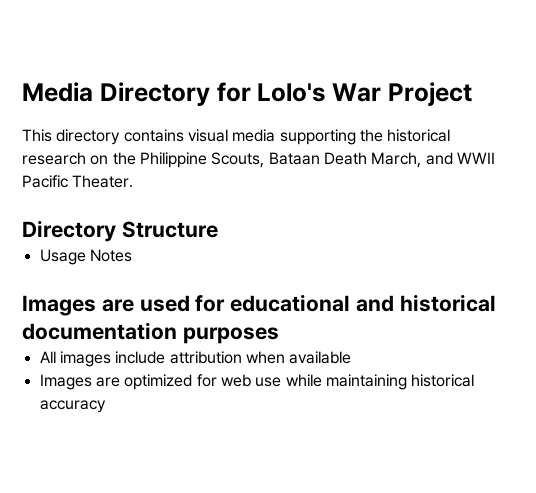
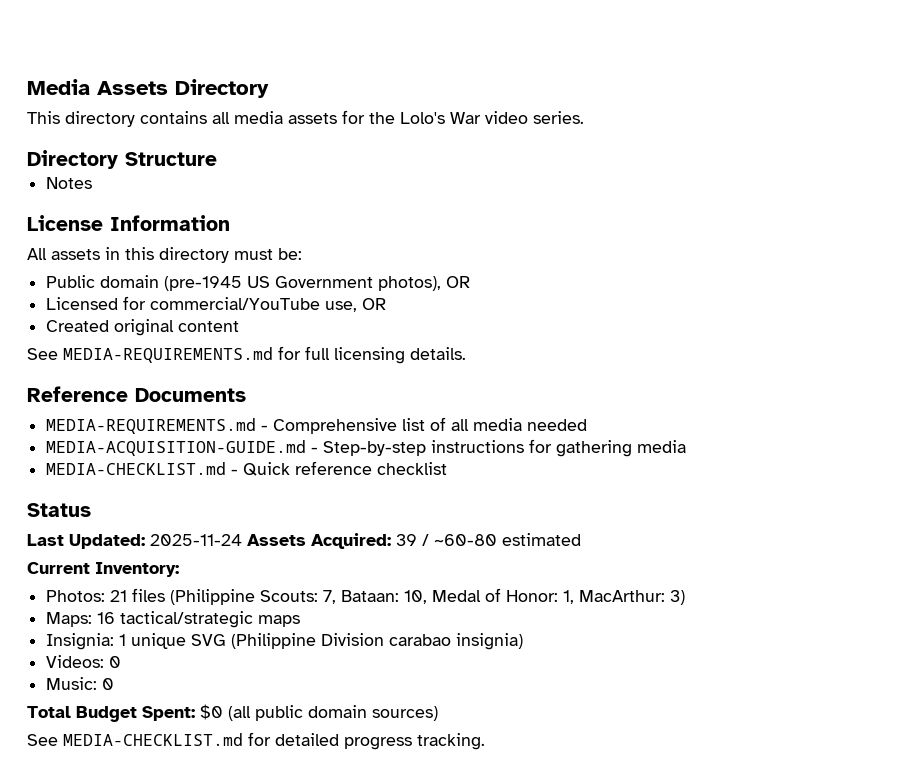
- Media Directory for Lolo's War Project
+ Media Assets Directory
- This directory contains visual media supporting the historical research on the Philippine Scouts, Bataan Death March, and WWII Pacific Theater.
+ This directory contains all media assets for the Lolo's War video series.
- Usage Notes
+ Notes
- Images are used for educational and historical documentation purposes
- All images include attribution when available
- Images are optimized for web use while maintaining historical accuracy
+ License Information
+ All assets in this directory must be:
+ Public domain (pre-1945 US Government photos), OR
+ Licensed for commercial/YouTube use, OR
+ Created original content
+ See MEDIA-REQUIREMENTS.md for full licensing details.
+ Reference Documents
+ MEDIA-REQUIREMENTS.md - Comprehensive list of all media needed
+ MEDIA-ACQUISITION-GUIDE.md - Step-by-step instructions for gathering media
+ MEDIA-CHECKLIST.md - Quick reference checklist
+ Status
+ Last Updated: 2025-11-24 Assets Acquired: 39 / ~60-80 estimated
+ Current Inventory:
+ Photos: 21 files (Philippine Scouts: 7, Bataan: 10, Medal of Honor: 1, MacArthur: 3)
+ Maps: 16 tactical/strategic maps
+ Insignia: 1 unique SVG (Philippine Division carabao insignia)
+ Videos: 0
+ Music: 0
+ Total Budget Spent: $0 (all public domain sources)
+ See MEDIA-CHECKLIST.md for detailed progress tracking.

